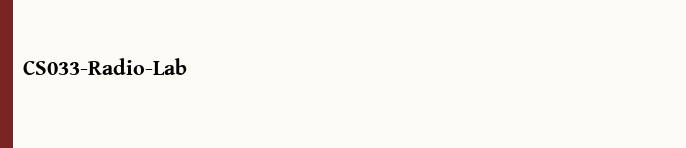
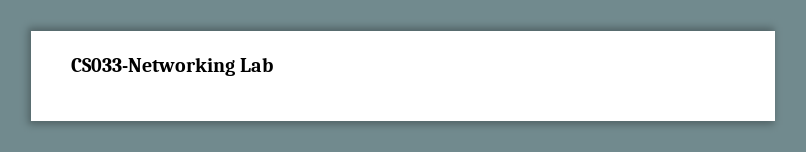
- CS033-Radio-Lab
+ CS033-Networking Lab

